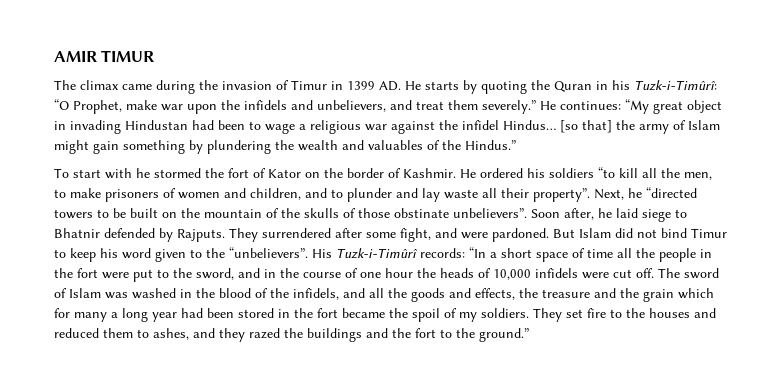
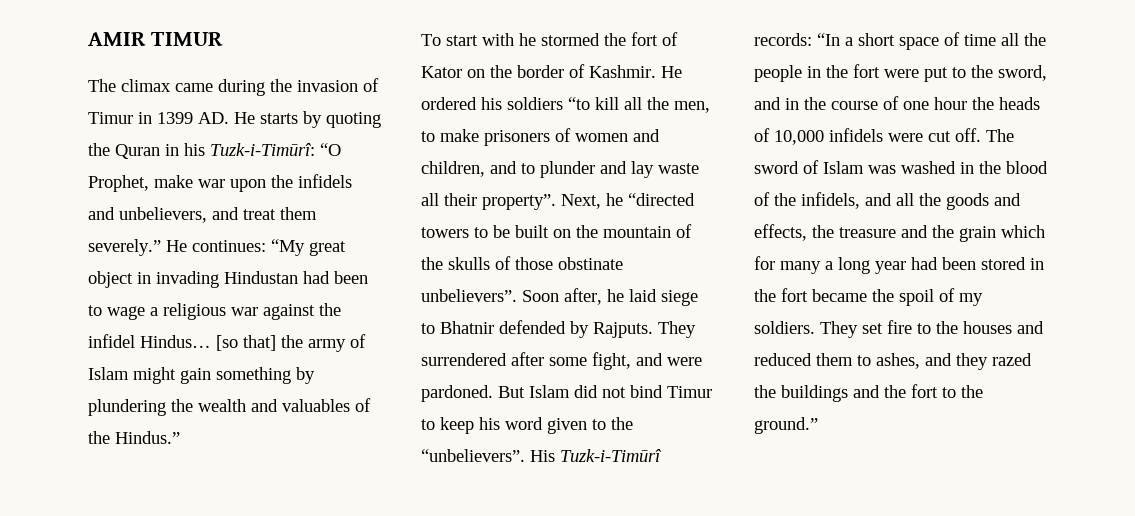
- The climax came during the invasion of Timur in 1399 AD. He starts by quoting the Quran in his Tuzk-i-Timûrî: “O Prophet, make war upon the infidels and unbelievers, and treat them severely.”
+ The climax came during the invasion of Timur in 1399 AD. He starts by quoting the Quran in his Tuzk-i-Timūrî: “O Prophet, make war upon the infidels and unbelievers, and treat them severely.”
- His Tuzk-i-Timûrî records: “In a short space of time all the people in the fort were put to the sword, and in the course of one hour the heads of 10,000 infidels were cut off.
+ His Tuzk-i-Timūrî records: “In a short space of time all the people in the fort were put to the sword, and in the course of one hour the heads of 10,000 infidels were cut off.

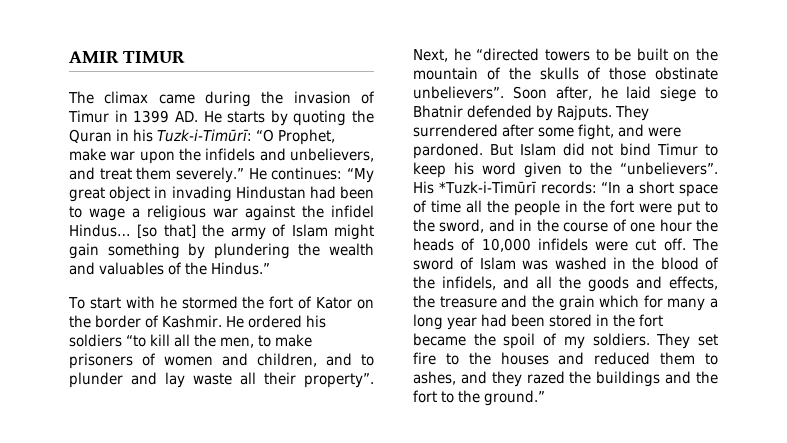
- The climax came during the invasion of Timur in 1399 AD. He starts by quoting the Quran in his Tuzk-i-Timūrî: “O Prophet, make war upon the infidels and unbelievers, and treat them severely.”
+ The climax came during the invasion of Timur in 1399 AD. He starts by quoting the Quran in his Tuzk-i-Timūrī: “O Prophet, make war upon the infidels and unbelievers, and treat them severely.”
- His Tuzk-i-Timūrî records: “In a short space of time all the people in the fort were put to the sword, and in the course of one hour the heads of 10,000 infidels were cut off.
+ His *Tuzk-i-Timūrī records: “In a short space of time all the people in the fort were put to the sword, and in the course of one hour the heads of 10,000 infidels were cut off.

